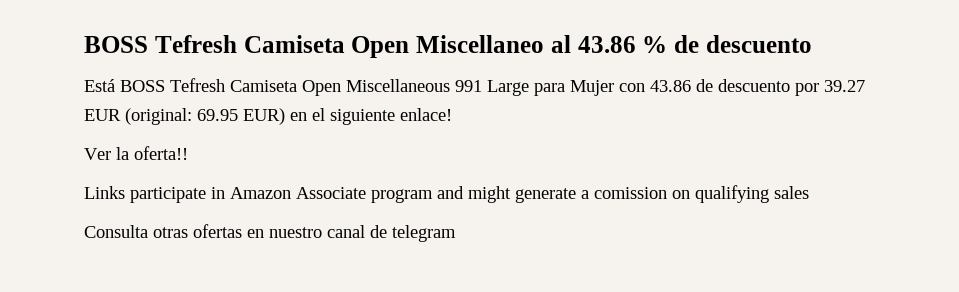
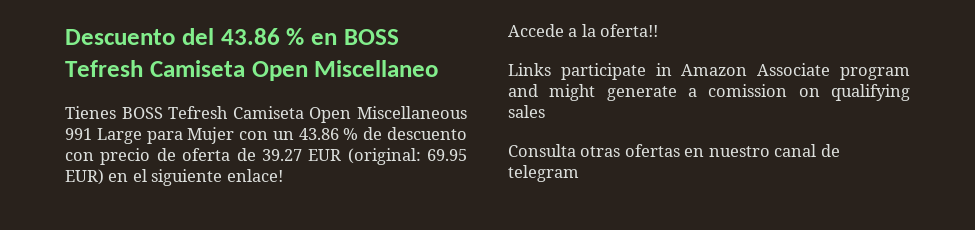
- BOSS Tefresh Camiseta Open Miscellaneo al 43.86 % de descuento
- Está BOSS Tefresh Camiseta Open Miscellaneous 991 Large para Mujer con 43.86 de descuento por 39.27 EUR (original: 69.95 EUR) en el siguiente enlace!
+ Descuento del 43.86 % en BOSS Tefresh Camiseta Open Miscellaneo
+ Tienes BOSS Tefresh Camiseta Open Miscellaneous 991 Large para Mujer con un 43.86 % de descuento con precio de oferta de 39.27 EUR (original: 69.95 EUR) en el siguiente enlace!
- Ver la oferta!!
+ Accede a la oferta!!

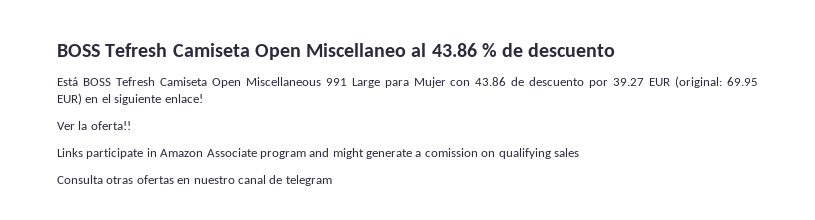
- Descuento del 43.86 % en BOSS Tefresh Camiseta Open Miscellaneo
- Tienes BOSS Tefresh Camiseta Open Miscellaneous 991 Large para Mujer con un 43.86 % de descuento con precio de oferta de 39.27 EUR (original: 69.95 EUR) en el siguiente enlace!
+ BOSS Tefresh Camiseta Open Miscellaneo al 43.86 % de descuento
+ Está BOSS Tefresh Camiseta Open Miscellaneous 991 Large para Mujer con 43.86 de descuento por 39.27 EUR (original: 69.95 EUR) en el siguiente enlace!
- Accede a la oferta!!
+ Ver la oferta!!

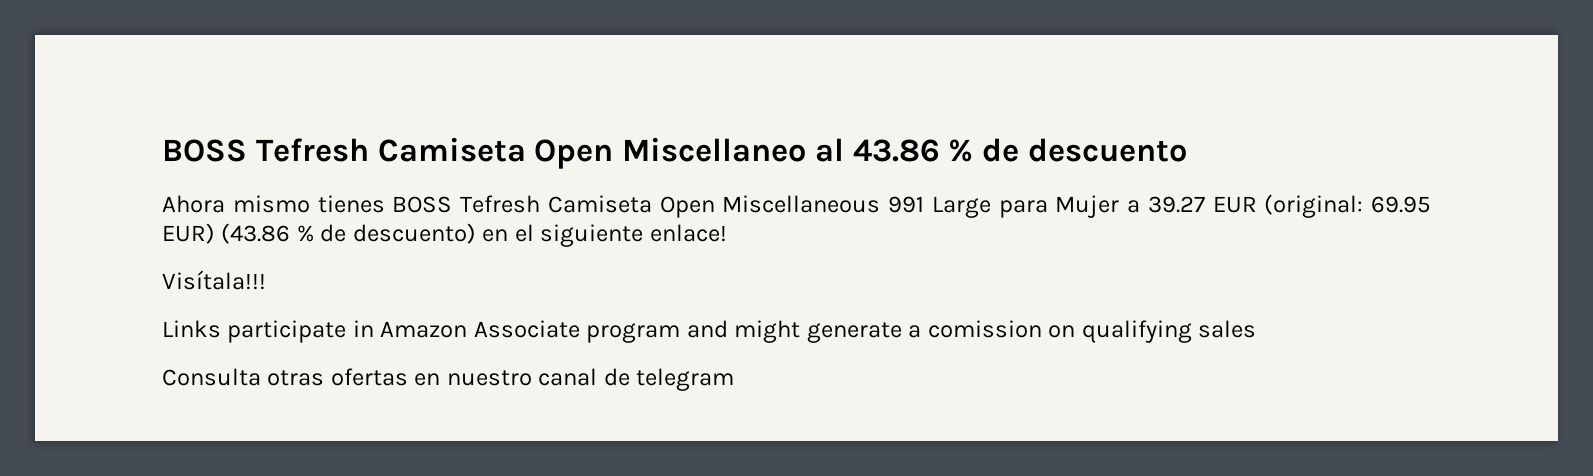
- Está BOSS Tefresh Camiseta Open Miscellaneous 991 Large para Mujer con 43.86 de descuento por 39.27 EUR (original: 69.95 EUR) en el siguiente enlace!
+ Ahora mismo tienes BOSS Tefresh Camiseta Open Miscellaneous 991 Large para Mujer a 39.27 EUR (original: 69.95 EUR) (43.86 % de descuento) en el siguiente enlace!
- Ver la oferta!!
+ Visítala!!!

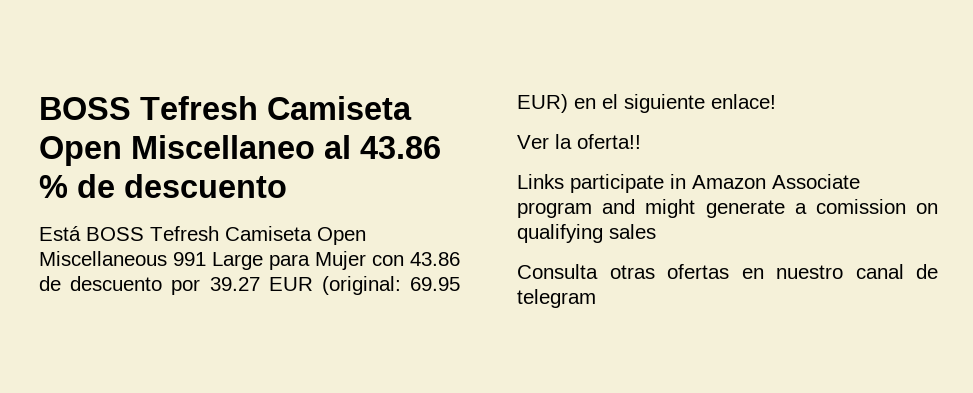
- Ahora mismo tienes BOSS Tefresh Camiseta Open Miscellaneous 991 Large para Mujer a 39.27 EUR (original: 69.95 EUR) (43.86 % de descuento) en el siguiente enlace!
+ Está BOSS Tefresh Camiseta Open Miscellaneous 991 Large para Mujer con 43.86 de descuento por 39.27 EUR (original: 69.95 EUR) en el siguiente enlace!
- Visítala!!!
+ Ver la oferta!!

